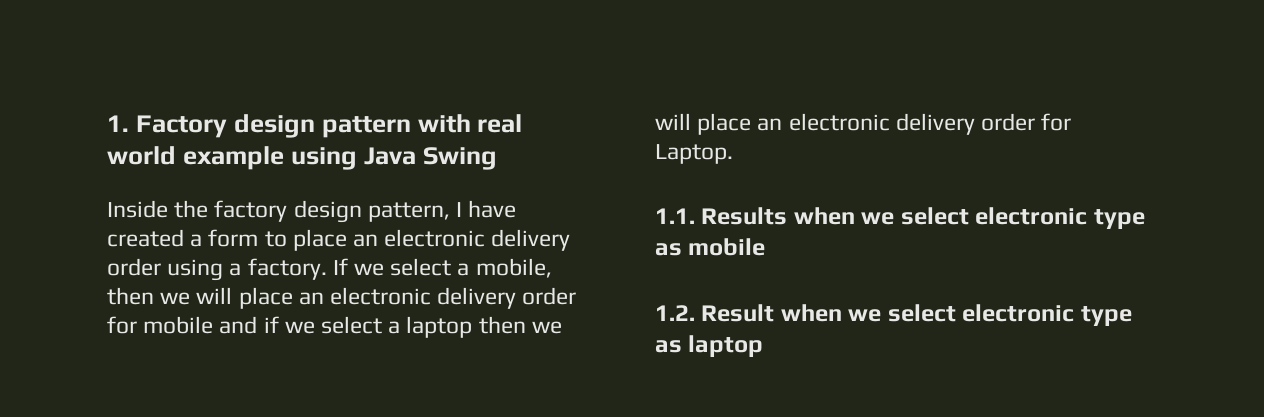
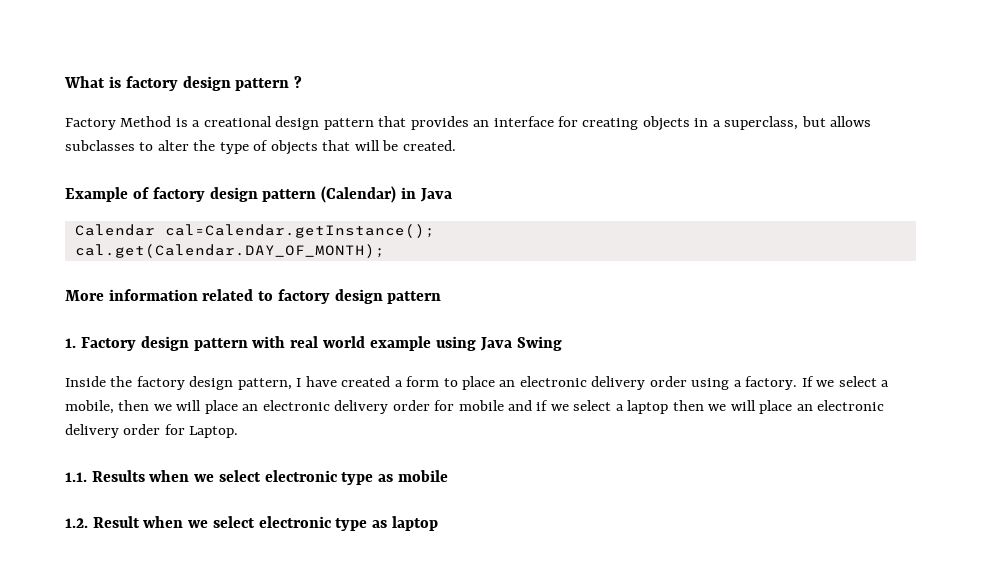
+ What is factory design pattern ?
+ Factory Method is a creational design pattern that provides an interface for creating objects in a superclass, but allows subclasses to alter the type of objects that will be created.
+ Example of factory design pattern (Calendar) in Java
+ Calendar cal=Calendar.getInstance();
+ cal.get(Calendar.DAY_OF_MONTH);
+ More information related to factory design pattern

